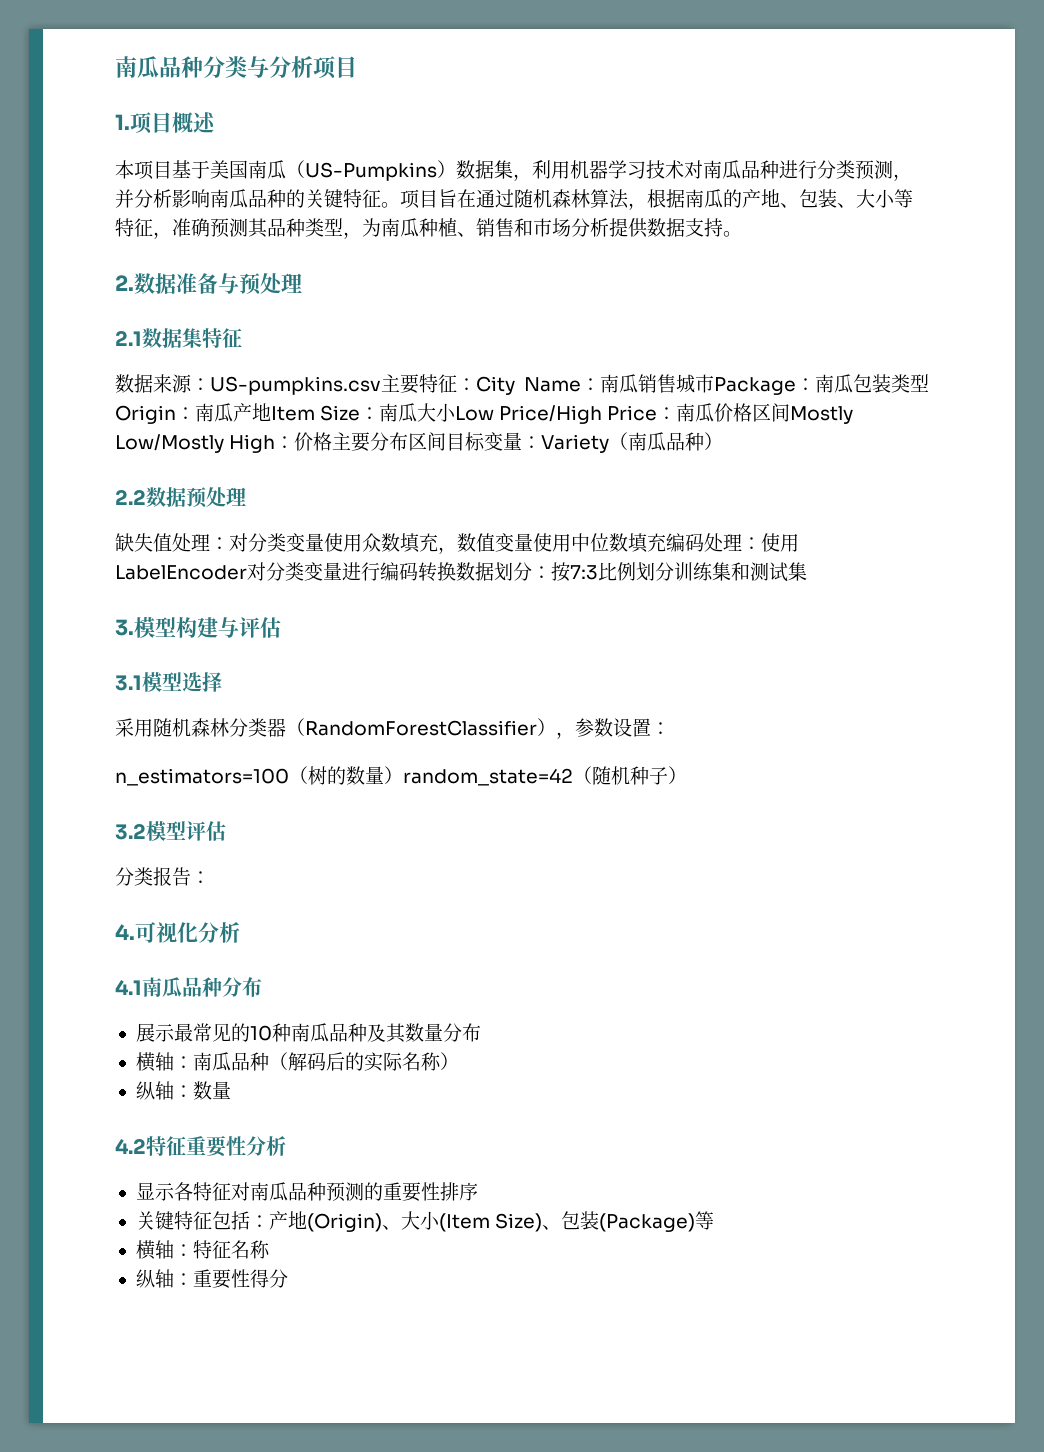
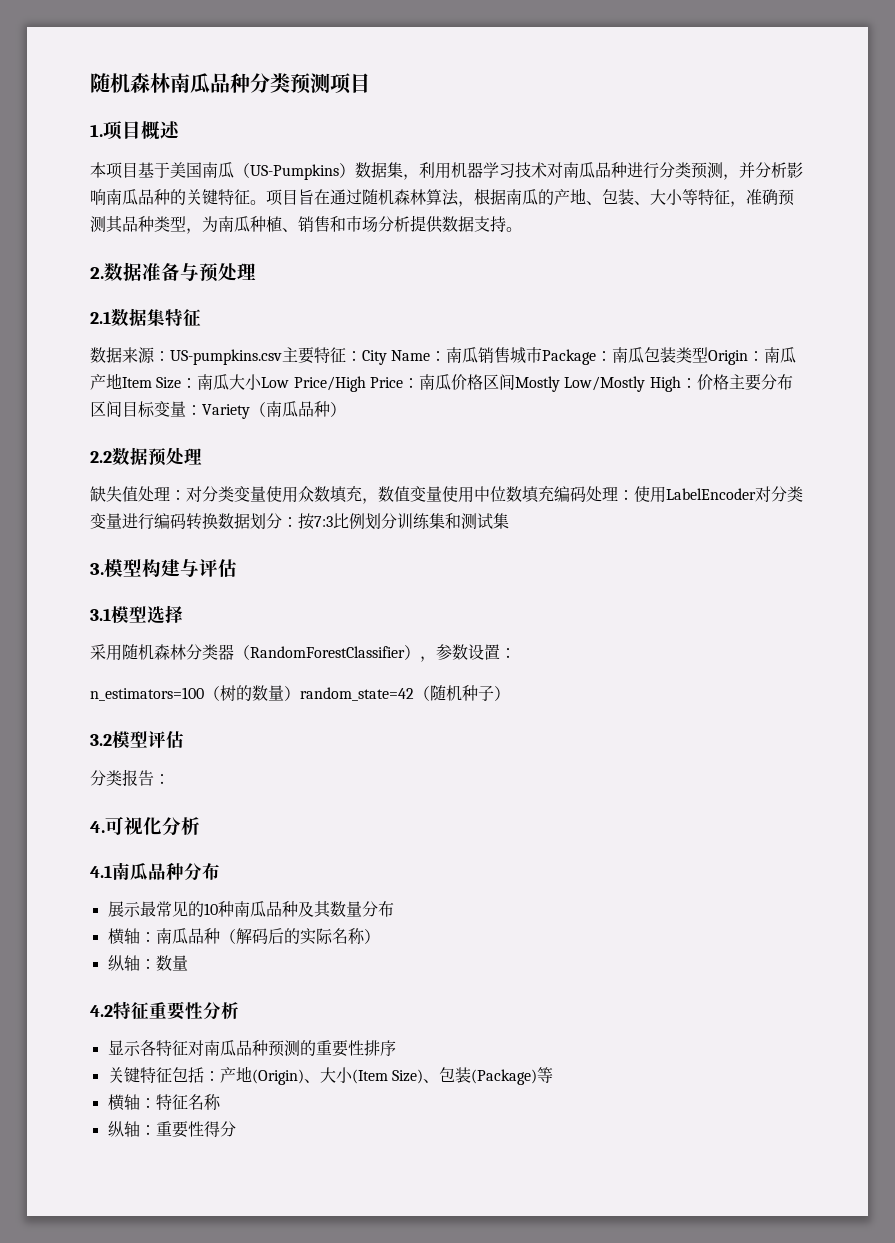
- 南瓜品种分类与分析项目
+ 随机森林南瓜品种分类预测项目

